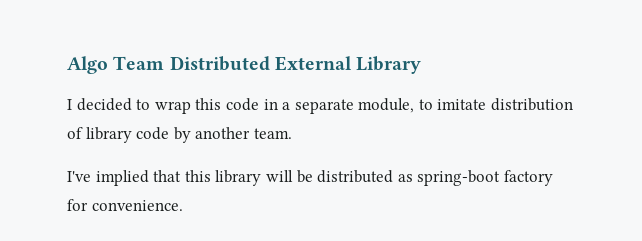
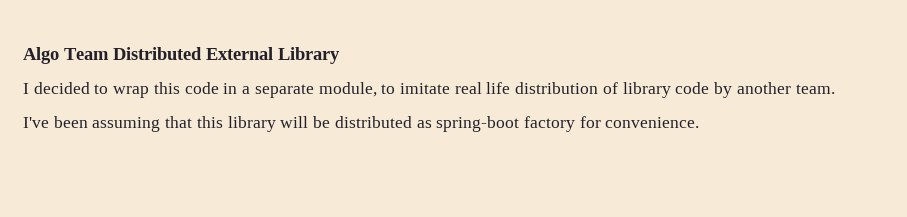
- I decided to wrap this code in a separate module, to imitate distribution of library code by another team.
+ I decided to wrap this code in a separate module, to imitate real life distribution of library code by another team.
- I've implied that this library will be distributed as spring-boot factory for convenience.
+ I've been assuming that this library will be distributed as spring-boot factory for convenience.

